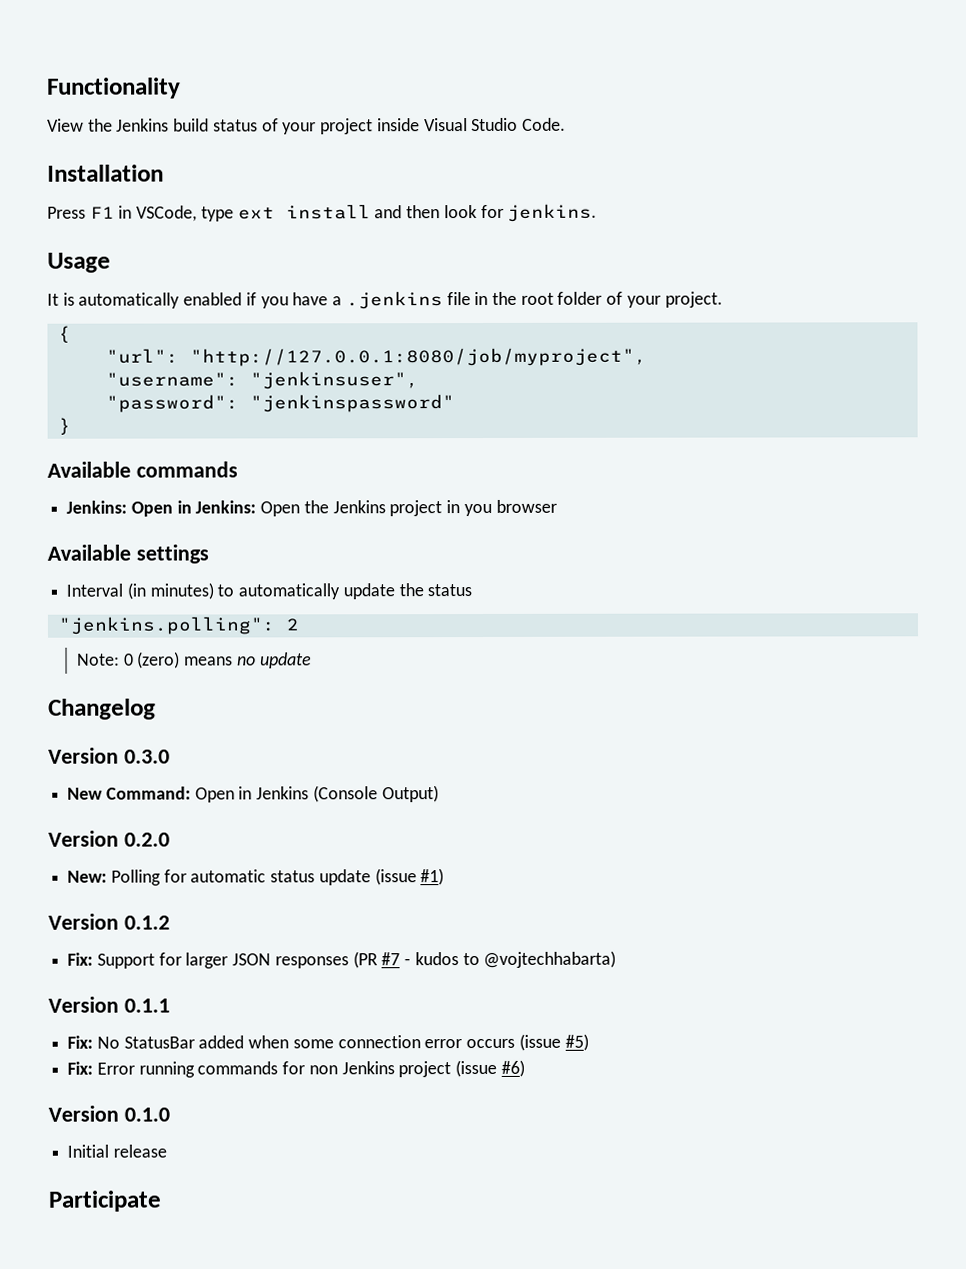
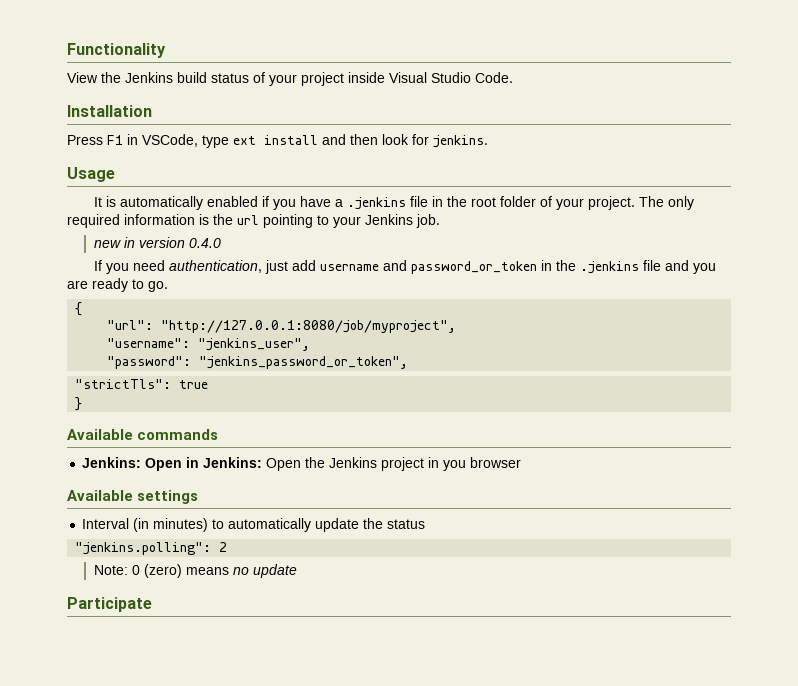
+ The only required information is the url pointing to your Jenkins job.
+ new in version 0.4.0
+ If you need authentication, just add username and password_or_token in the .jenkins file and you are ready to go.
- "username": "jenkinsuser",
+ "username": "jenkins_user",
- "password": "jenkinspassword"
+ "password": "jenkins_password_or_token",
+ "strictTls": true
- Changelog
- Version 0.3.0
- New Command: Open in Jenkins (Console Output)
- Version 0.2.0
- New: Polling for automatic status update (issue #1)
- Version 0.1.2
- Fix: Support for larger JSON responses (PR #7 - kudos to @vojtechhabarta)
- Version 0.1.1
- Fix: No StatusBar added when some connection error occurs (issue #5)
- Fix: Error running commands for non Jenkins project (issue #6)
- Version 0.1.0
- Initial release

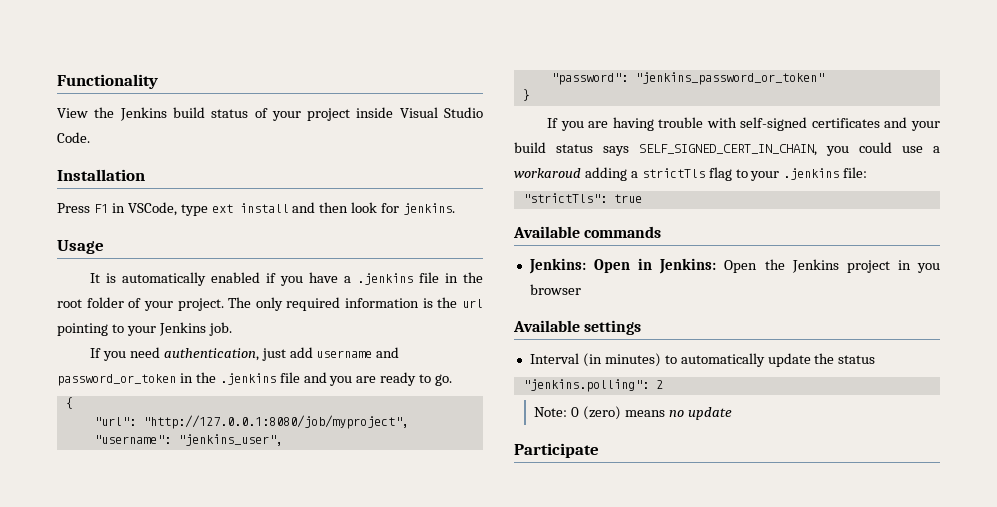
- new in version 0.4.0
- "password": "jenkins_password_or_token",
+ "password": "jenkins_password_or_token"
+ }
+ If you are having trouble with self-signed certificates and your build status says SELF_SIGNED_CERT_IN_CHAIN, you could use a workaroud adding a strictTls flag to your .jenkins file:
- }

